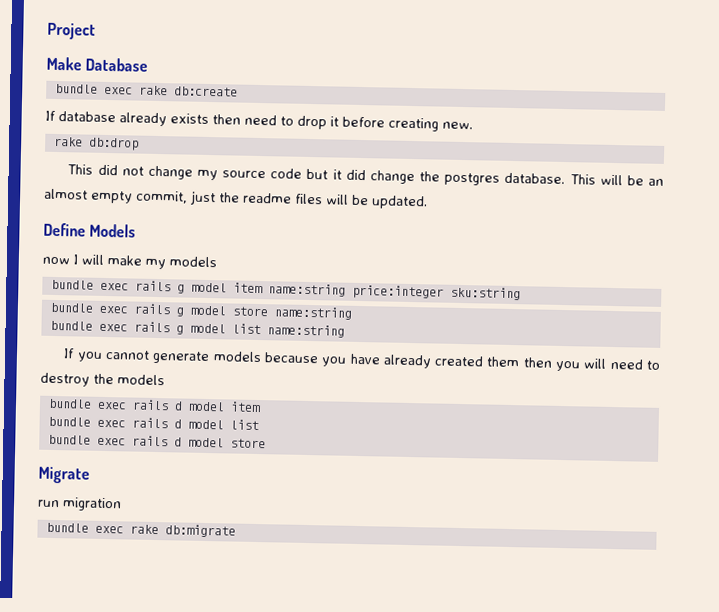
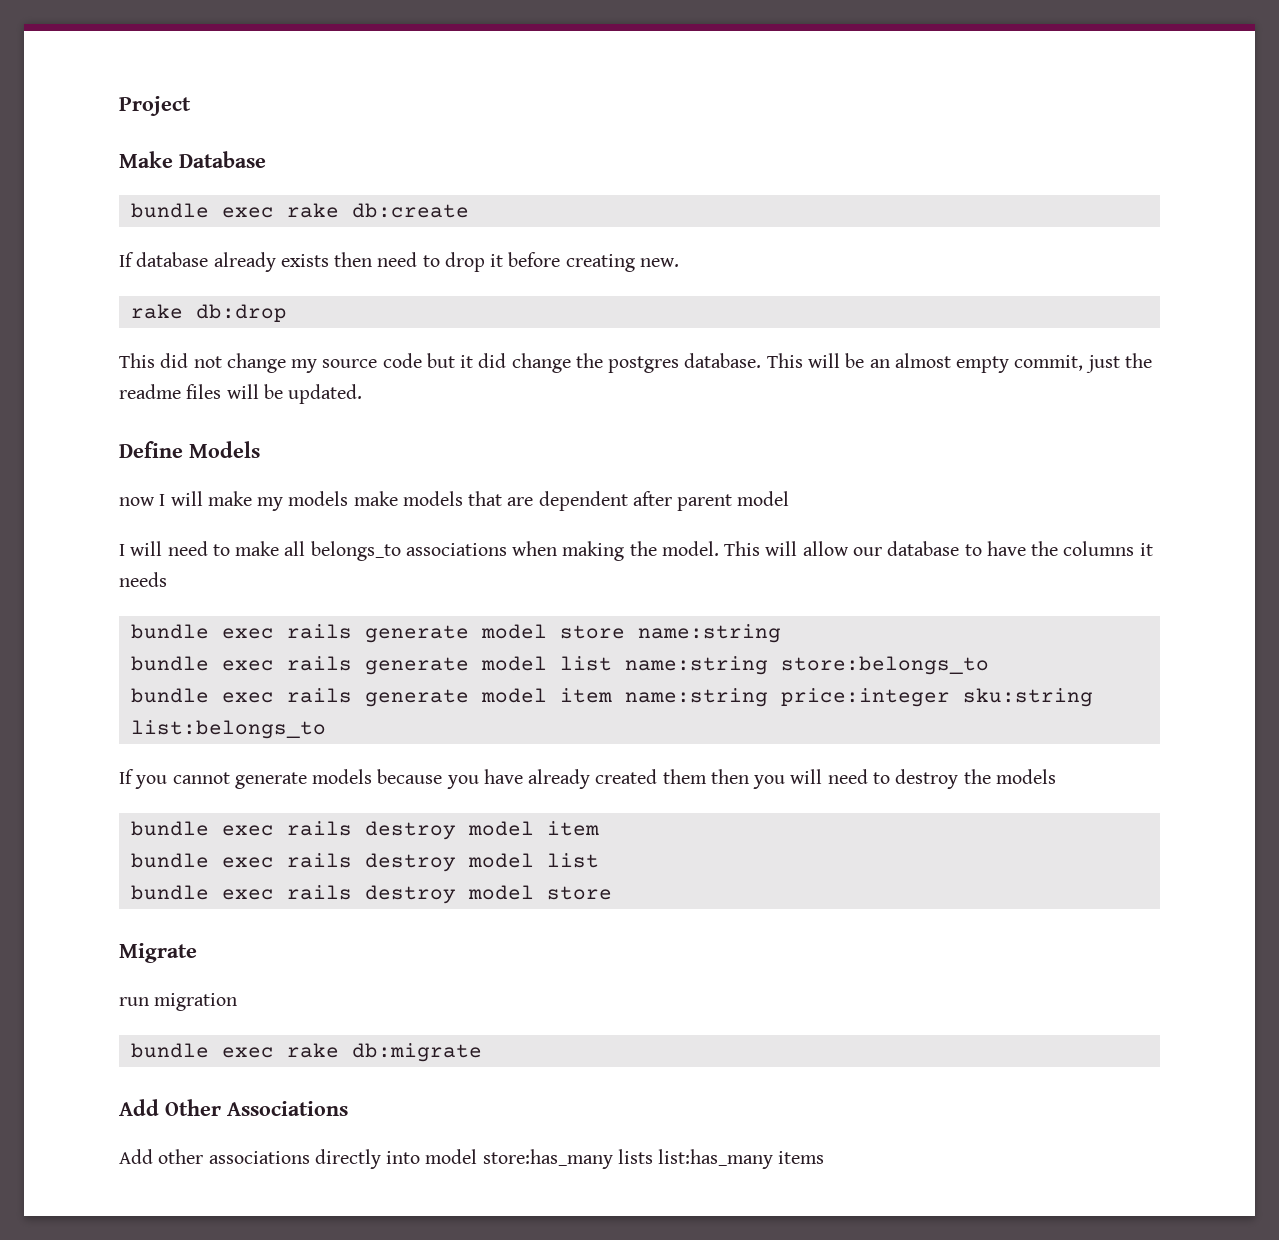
- now I will make my models
- bundle exec rails g model item name:string price:integer sku:string
- bundle exec rails g model store name:string
+ now I will make my models make models that are dependent after parent model
+ I will need to make all belongs_to associations when making the model. This will allow our database to have the columns it needs
+ bundle exec rails generate model store name:string
- bundle exec rails g model list name:string
+ bundle exec rails generate model list name:string store:belongs_to
+ bundle exec rails generate model item name:string price:integer sku:string list:belongs_to
- bundle exec rails d model item
+ bundle exec rails destroy model item
- bundle exec rails d model list
+ bundle exec rails destroy model list
- bundle exec rails d model store
+ bundle exec rails destroy model store
+ Add Other Associations
+ Add other associations directly into model store:has_many lists list:has_many items

